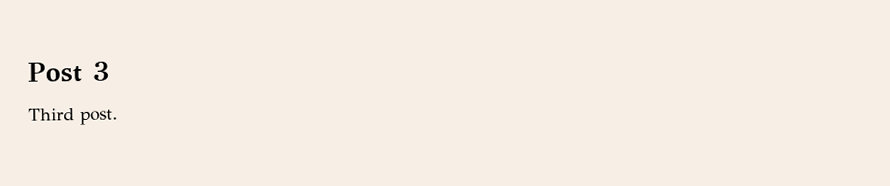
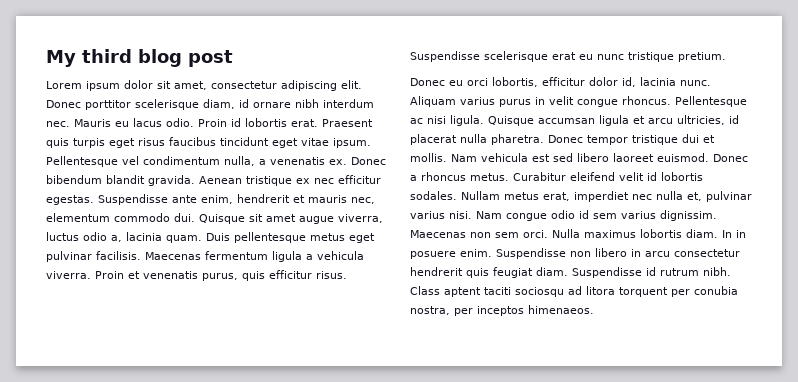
- Post 3
- Third post.
+ My third blog post
+ Lorem ipsum dolor sit amet, consectetur adipiscing elit. Donec porttitor scelerisque diam, id ornare nibh interdum nec. Mauris eu lacus odio. Proin id lobortis erat. Praesent quis turpis eget risus faucibus tincidunt eget vitae ipsum. Pellentesque vel condimentum nulla, a venenatis ex. Donec bibendum blandit gravida. Aenean tristique ex nec efficitur egestas. Suspendisse ante enim, hendrerit et mauris nec, elementum commodo dui. Quisque sit amet augue viverra, luctus odio a, lacinia quam. Duis pellentesque metus eget pulvinar facilisis. Maecenas fermentum ligula a vehicula viverra. Proin et venenatis purus, quis efficitur risus. Suspendisse scelerisque erat eu nunc tristique pretium.
+ Donec eu orci lobortis, efficitur dolor id, lacinia nunc. Aliquam varius purus in velit congue rhoncus. Pellentesque ac nisi ligula. Quisque accumsan ligula et arcu ultricies, id placerat nulla pharetra. Donec tempor tristique dui et mollis. Nam vehicula est sed libero laoreet euismod. Donec a rhoncus metus. Curabitur eleifend velit id lobortis sodales. Nullam metus erat, imperdiet nec nulla et, pulvinar varius nisi. Nam congue odio id sem varius dignissim. Maecenas non sem orci. Nulla maximus lobortis diam. In in posuere enim. Suspendisse non libero in arcu consectetur hendrerit quis feugiat diam. Suspendisse id rutrum nibh. Class aptent taciti sociosqu ad litora torquent per conubia nostra, per inceptos himenaeos.

